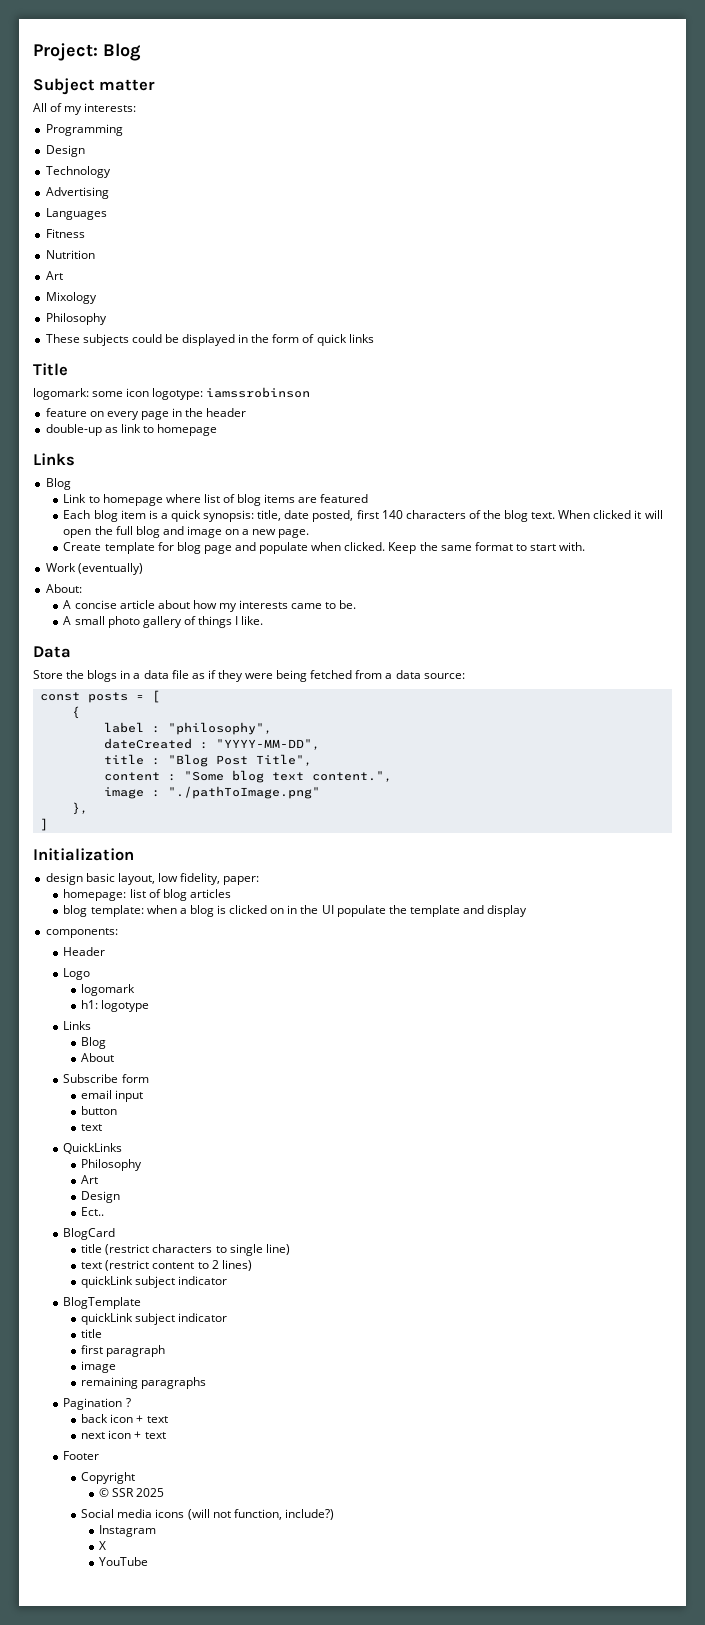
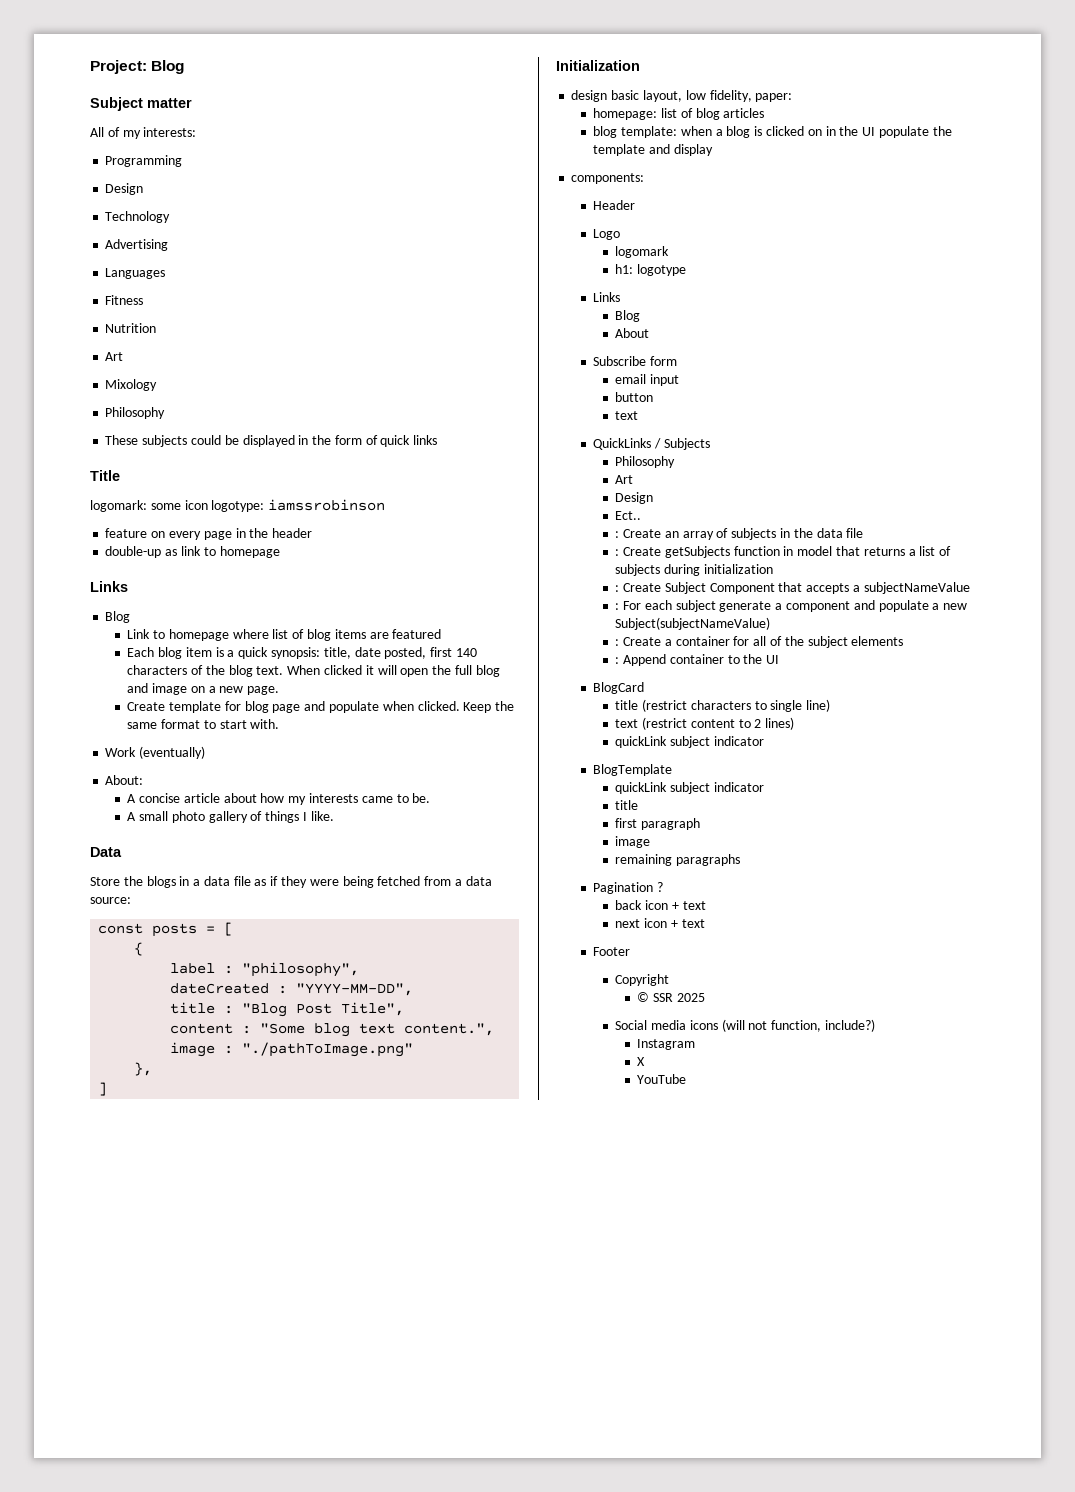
- QuickLinks
+ QuickLinks / Subjects
+ : Create an array of subjects in the data file
+ : Create getSubjects function in model that returns a list of subjects during initialization
+ : Create Subject Component that accepts a subjectNameValue
+ : For each subject generate a component and populate a new Subject(subjectNameValue)
+ : Create a container for all of the subject elements
+ : Append container to the UI

